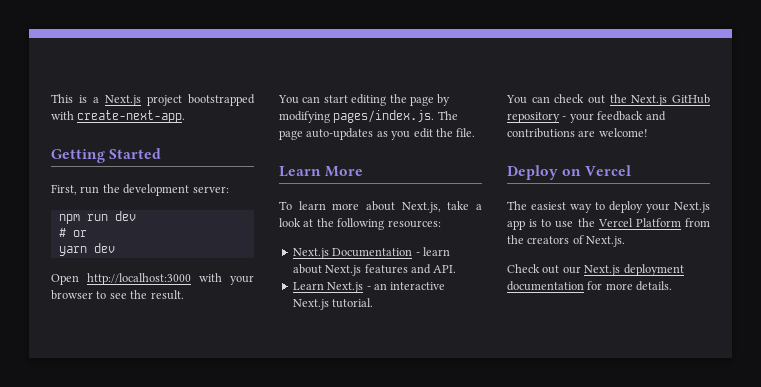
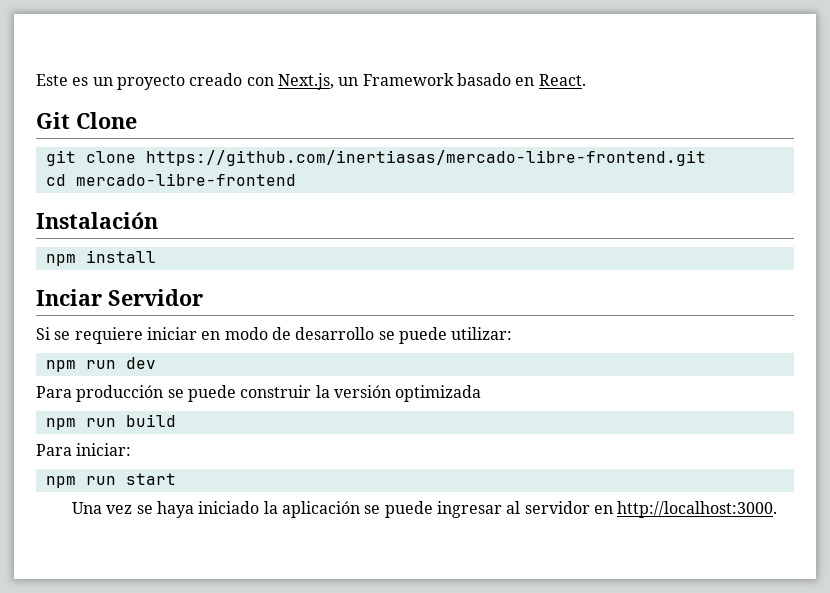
- This is a Next.js project bootstrapped with create-next-app.
- Getting Started
- First, run the development server:
+ Este es un proyecto creado con Next.js, un Framework basado en React.
+ Git Clone
+ git clone https://github.com/inertiasas/mercado-libre-frontend.git
+ cd mercado-libre-frontend
+ Instalación
+ npm install
+ Inciar Servidor
+ Si se requiere iniciar en modo de desarrollo se puede utilizar:
  npm run dev
- # or
- yarn dev
- Open http://localhost:3000 with your browser to see the result.
- You can start editing the page by modifying pages/index.js. The page auto-updates as you edit the file.
- Learn More
- To learn more about Next.js, take a look at the following resources:
- Next.js Documentation - learn about Next.js features and API.
- Learn Next.js - an interactive Next.js tutorial.
- You can check out the Next.js GitHub repository - your feedback and contributions are welcome!
- Deploy on Vercel
- The easiest way to deploy your Next.js app is to use the Vercel Platform from the creators of Next.js.
- Check out our Next.js deployment documentation for more details.
+ Para producción se puede construir la versión optimizada
+ npm run build
+ Para iniciar:
+ npm run start
+ Una vez se haya iniciado la aplicación se puede ingresar al servidor en http://localhost:3000.

